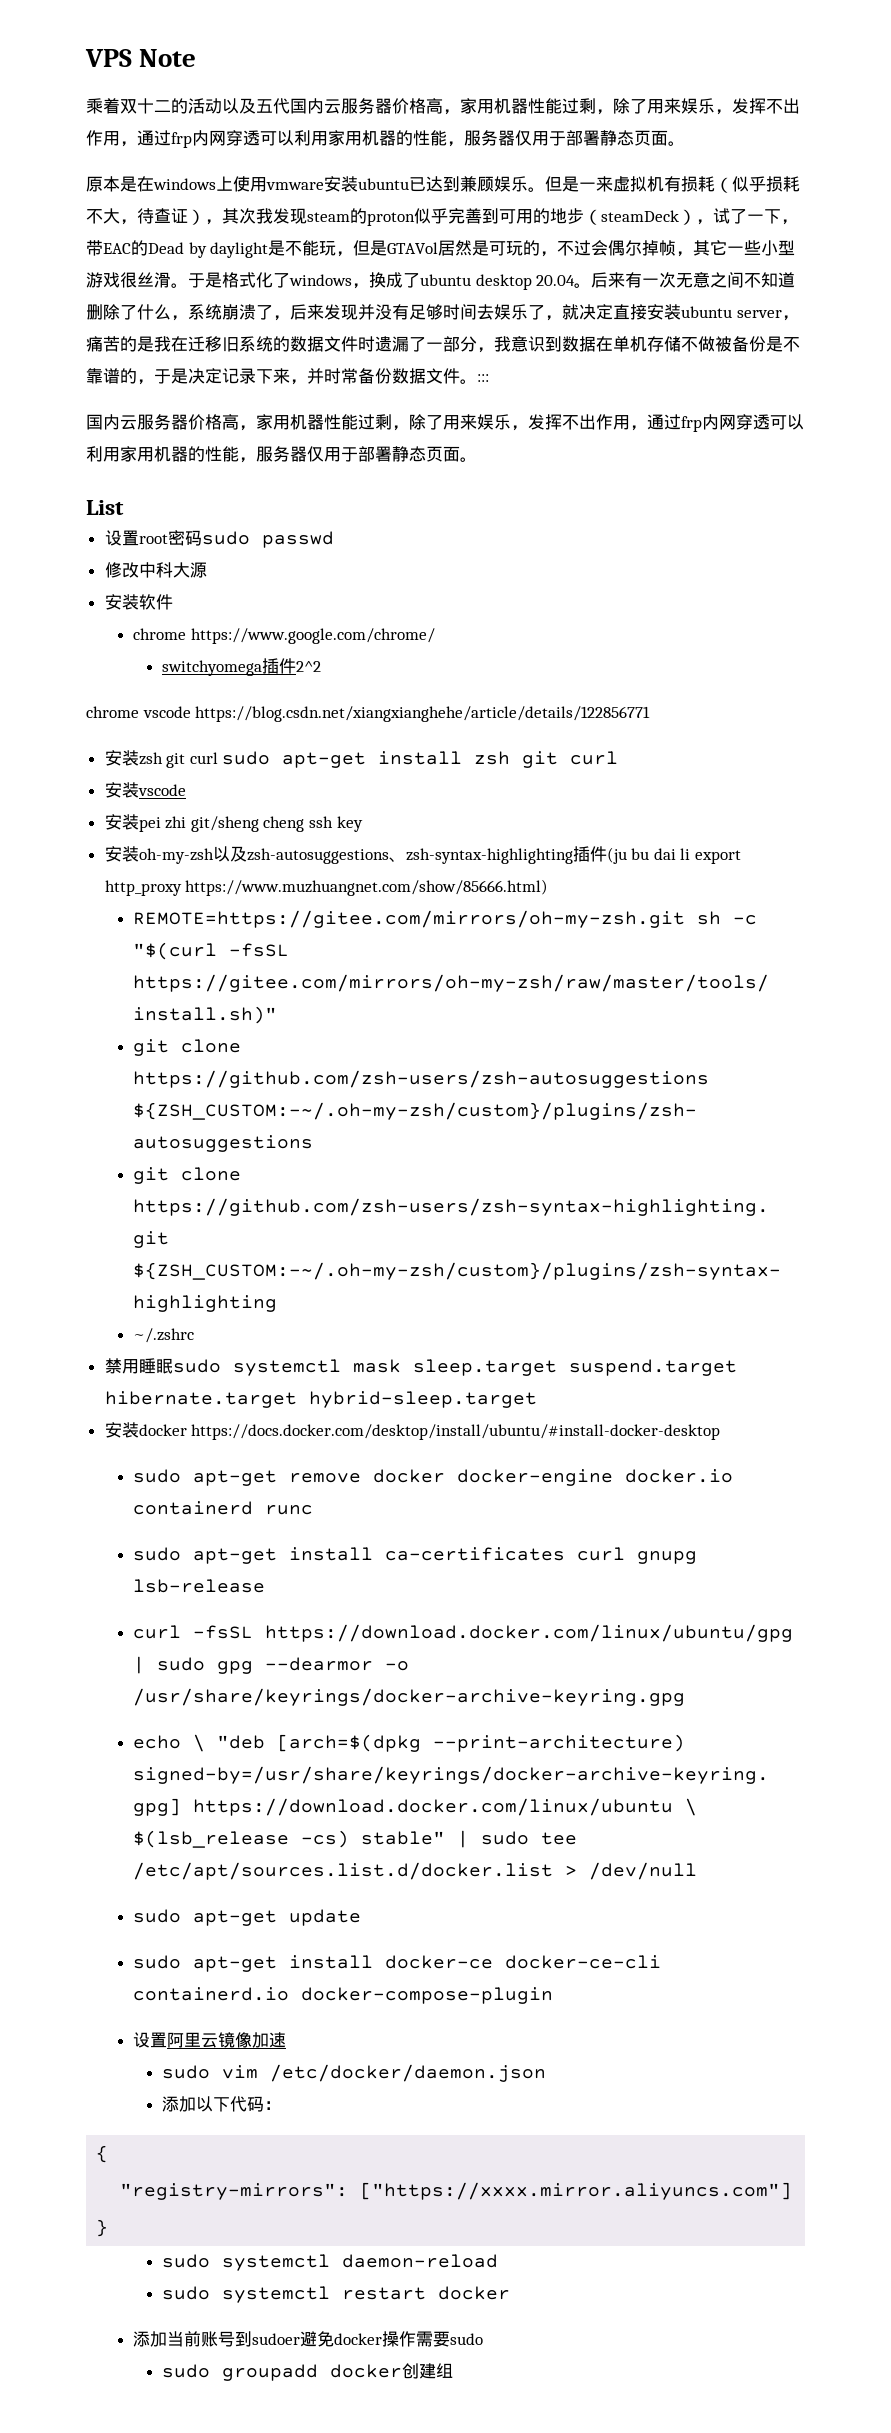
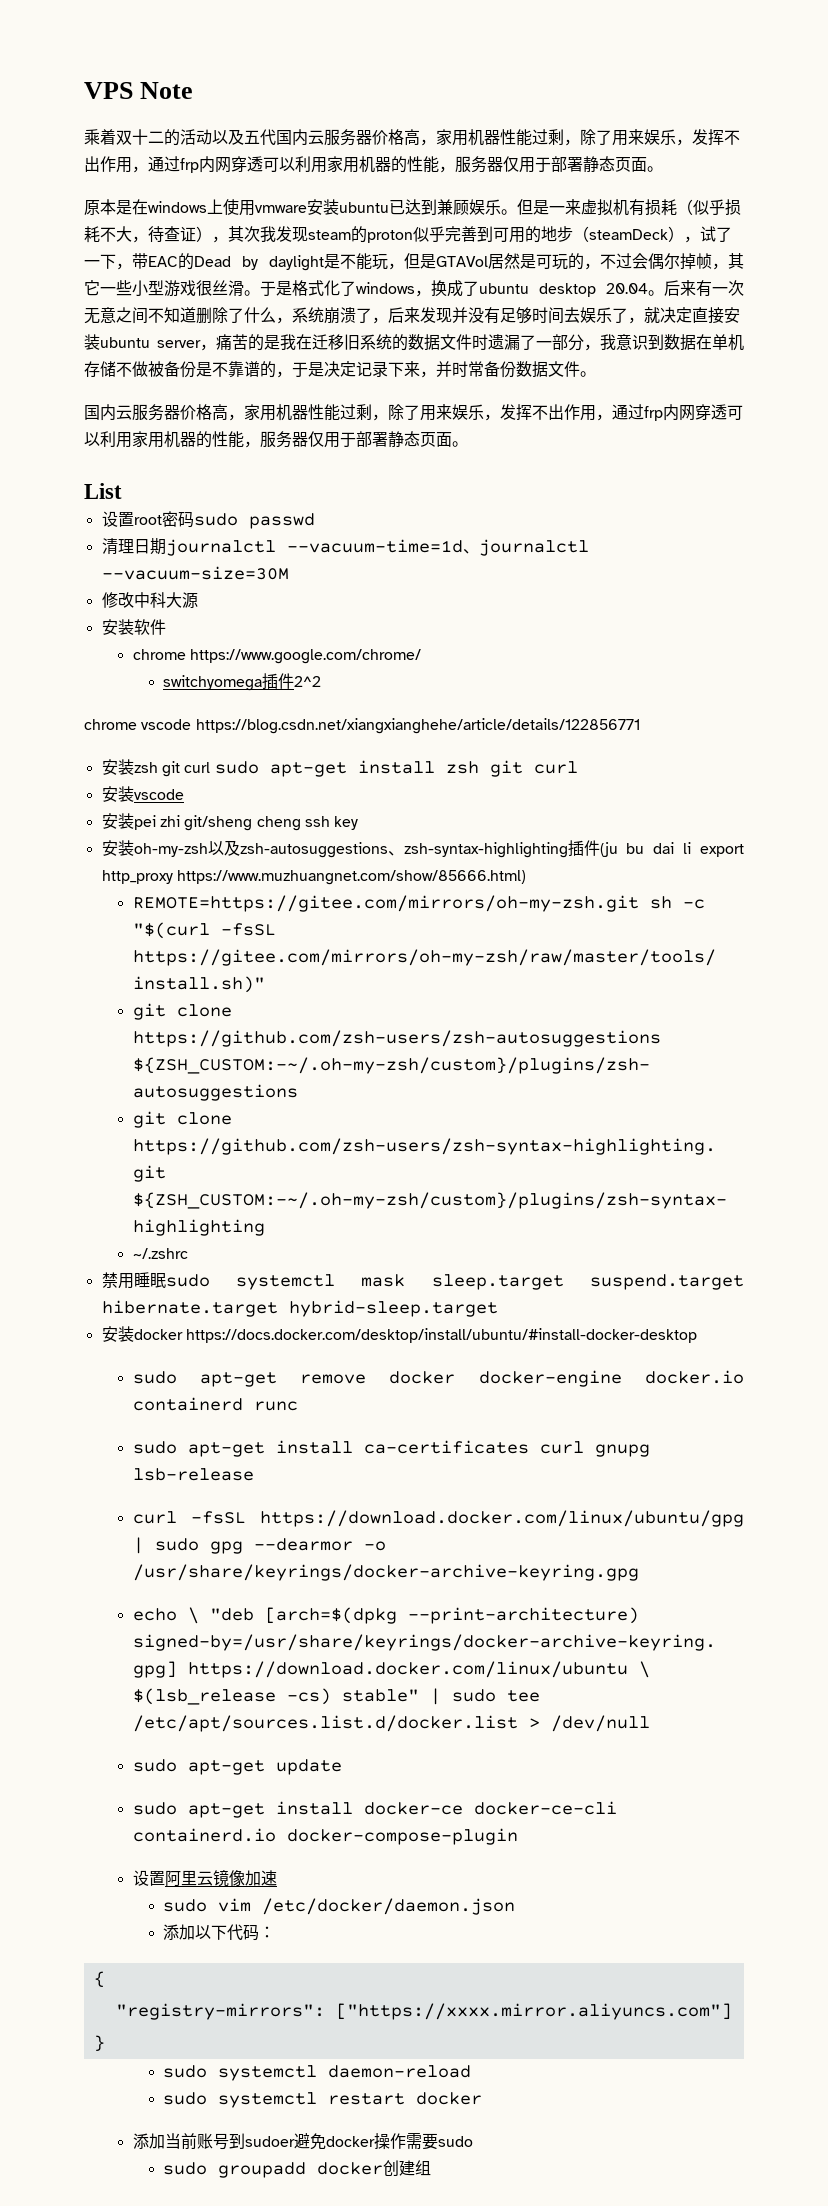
- 后来有一次无意之间不知道删除了什么，系统崩溃了，后来发现并没有足够时间去娱乐了，就决定直接安装ubuntu server，痛苦的是我在迁移旧系统的数据文件时遗漏了一部分，我意识到数据在单机存储不做被备份是不靠谱的，于是决定记录下来，并时常备份数据文件。:::
+ 后来有一次无意之间不知道删除了什么，系统崩溃了，后来发现并没有足够时间去娱乐了，就决定直接安装ubuntu server，痛苦的是我在迁移旧系统的数据文件时遗漏了一部分，我意识到数据在单机存储不做被备份是不靠谱的，于是决定记录下来，并时常备份数据文件。
+ 清理日期journalctl --vacuum-time=1d、journalctl --vacuum-size=30M

